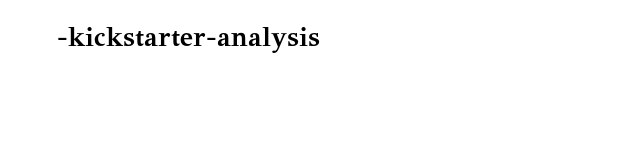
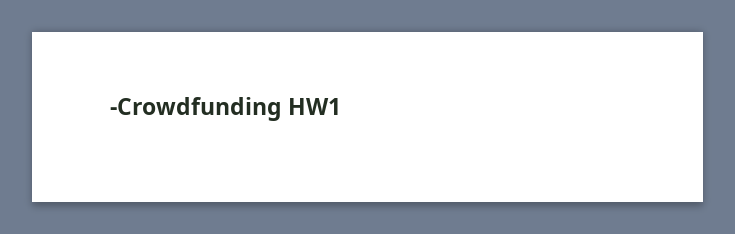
- -kickstarter-analysis
+ -Crowdfunding HW1

